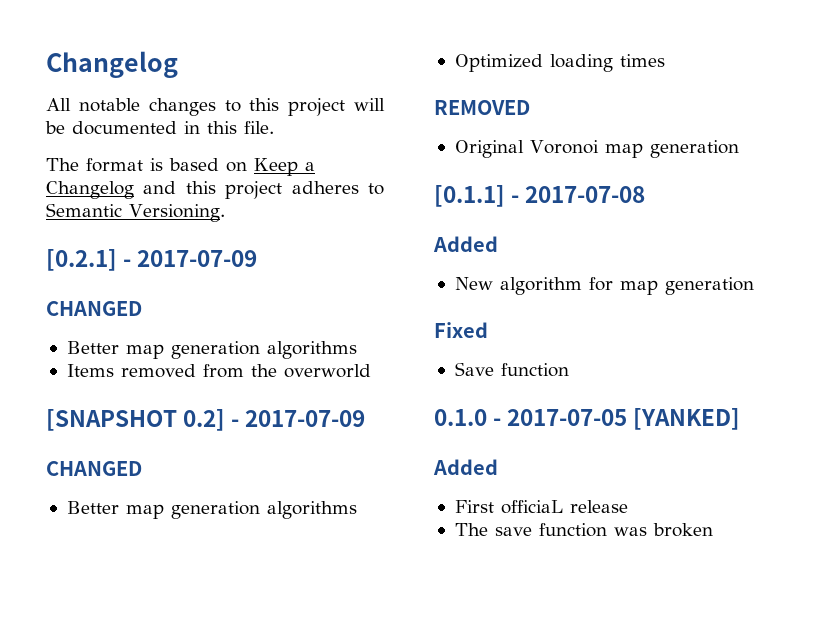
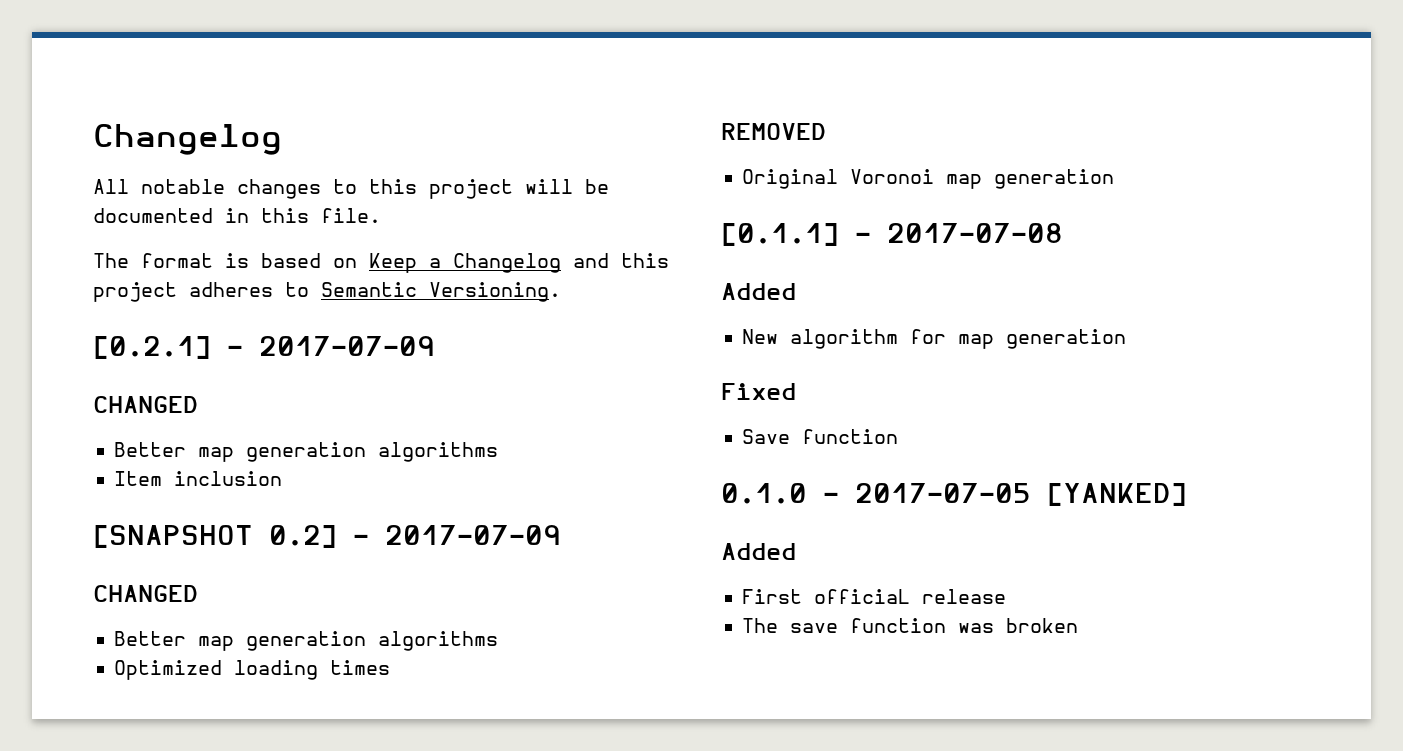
- Items removed from the overworld
+ Item inclusion

